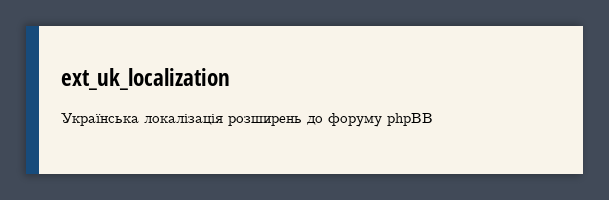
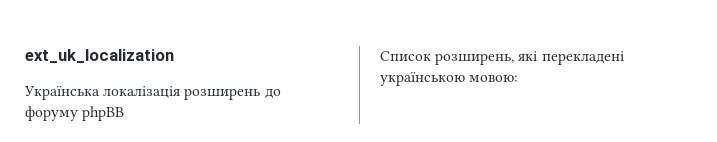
+ Список розширень, які перекладені українською мовою:

